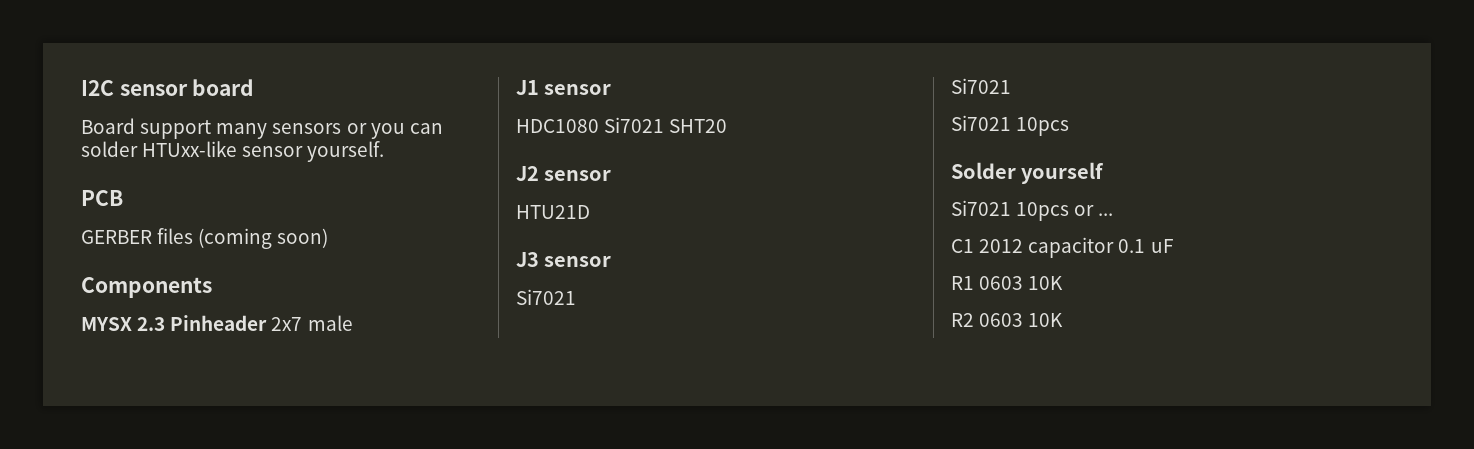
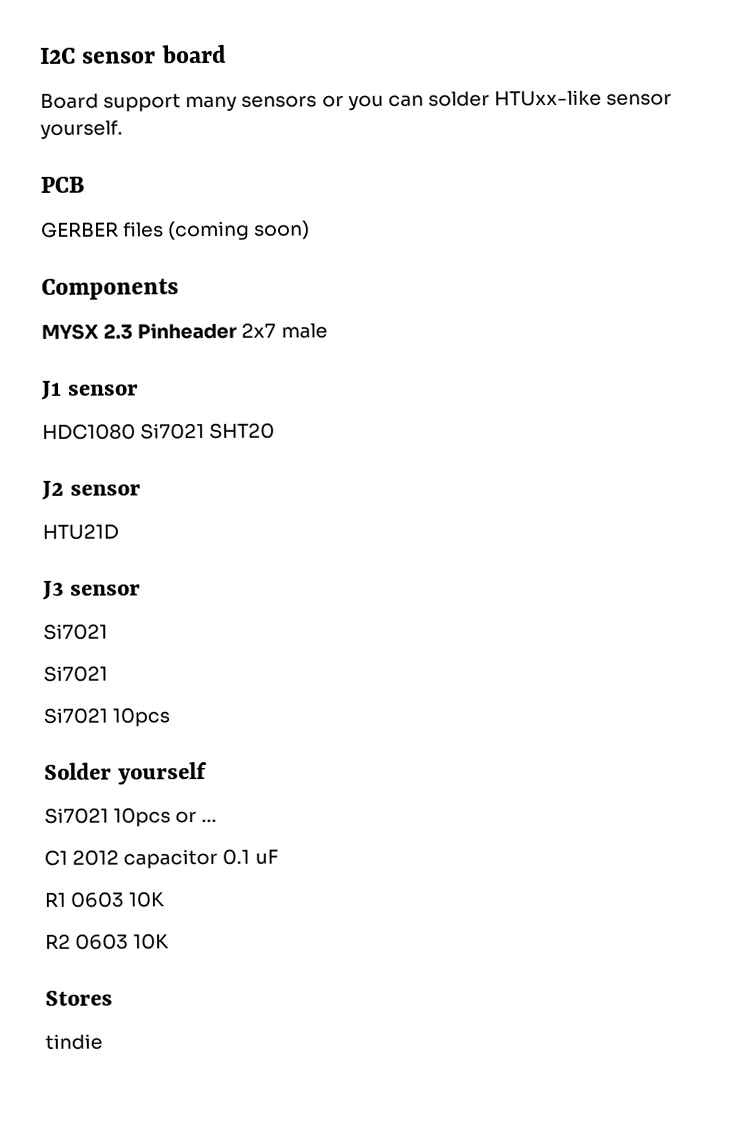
+ Stores
+ tindie

